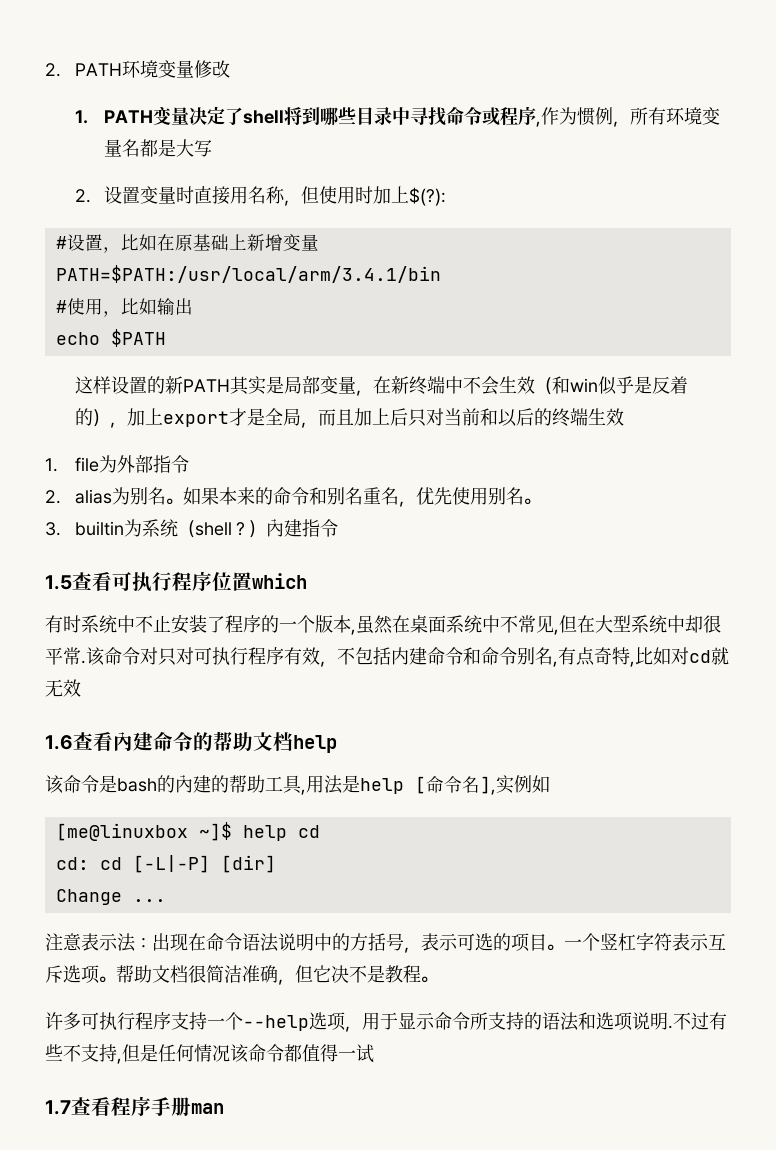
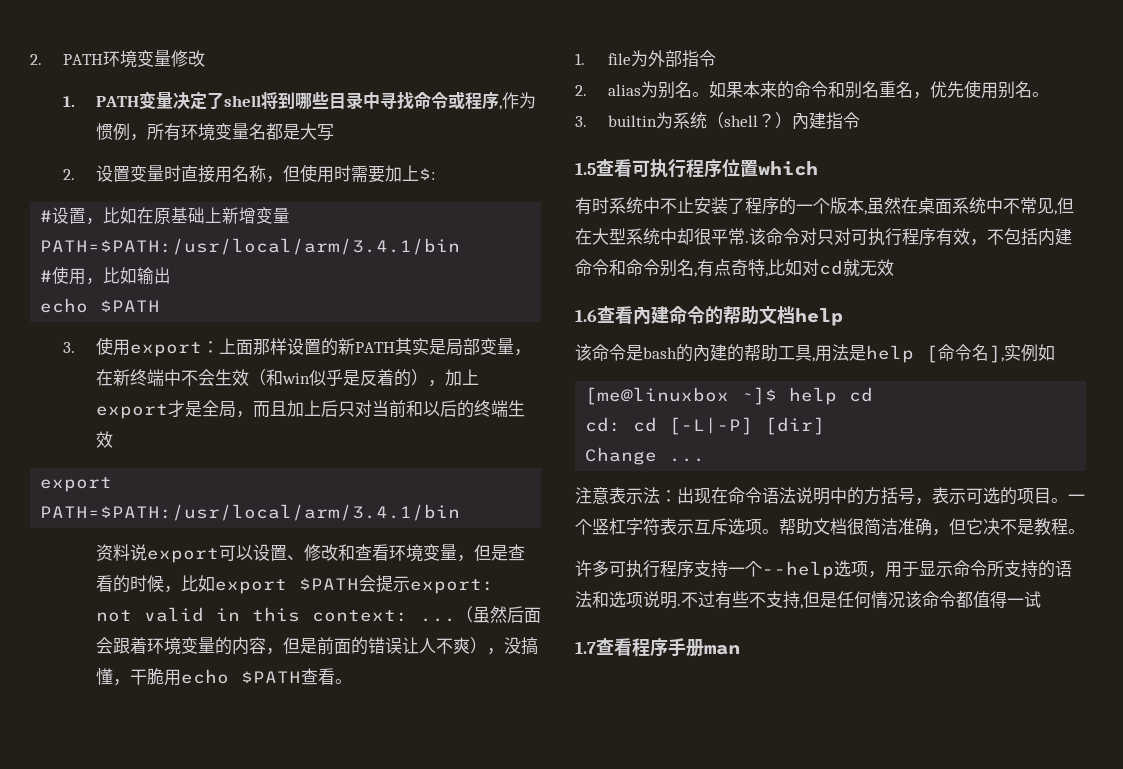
- 2.设置变量时直接用名称，但使用时加上$(?):
+ 2.设置变量时直接用名称，但使用时需要加上$:
- 这样设置的新PATH其实是局部变量，在新终端中不会生效（和win似乎是反着的），加上export才是全局，而且加上后只对当前和以后的终端生效
+ 3.使用export：上面那样设置的新PATH其实是局部变量，在新终端中不会生效（和win似乎是反着的），加上export才是全局，而且加上后只对当前和以后的终端生效
+ export PATH=$PATH:/usr/local/arm/3.4.1/bin
+ 资料说export可以设置、修改和查看环境变量，但是查看的时候，比如export $PATH会提示export: not valid in this context: ...（虽然后面会跟着环境变量的内容，但是前面的错误让人不爽），没搞懂，干脆用echo $PATH查看。

